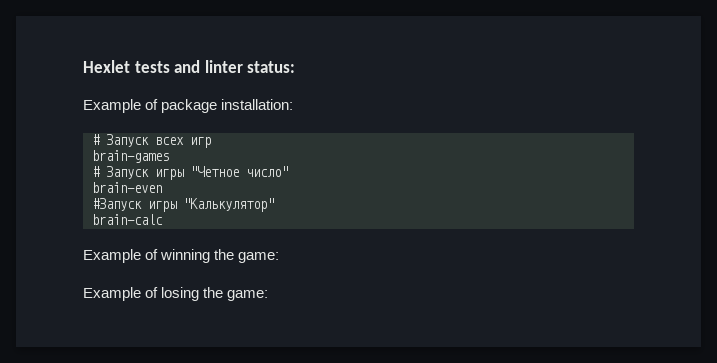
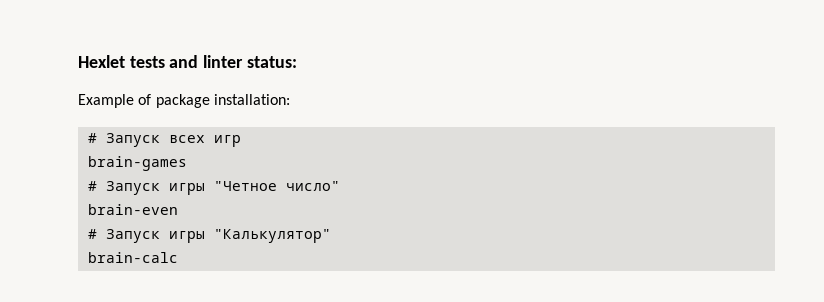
- #Запуск игры "Калькулятор"
+ # Запуск игры "Калькулятор"
- Example of winning the game:
- Example of losing the game:

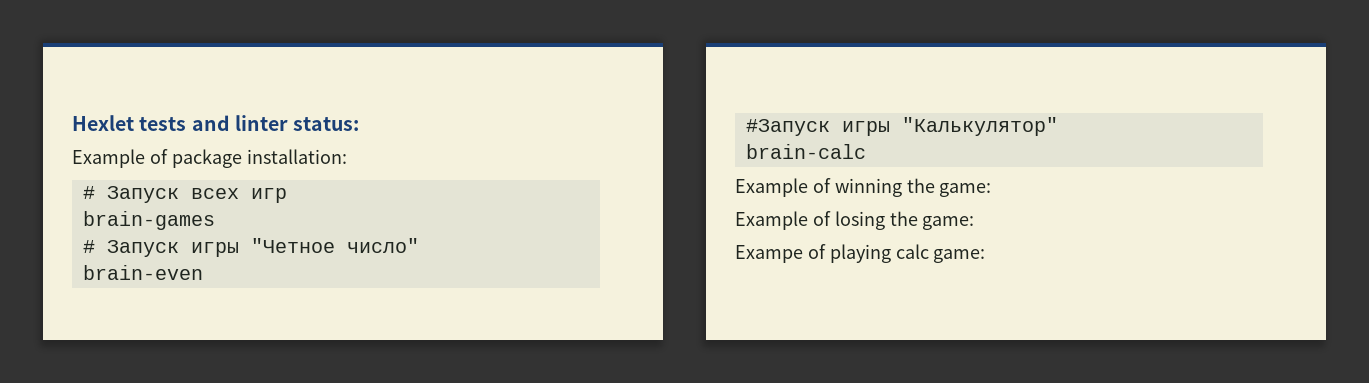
- # Запуск игры "Калькулятор"
+ #Запуск игры "Калькулятор"
+ Example of winning the game:
+ Example of losing the game:
+ Exampe of playing calc game:

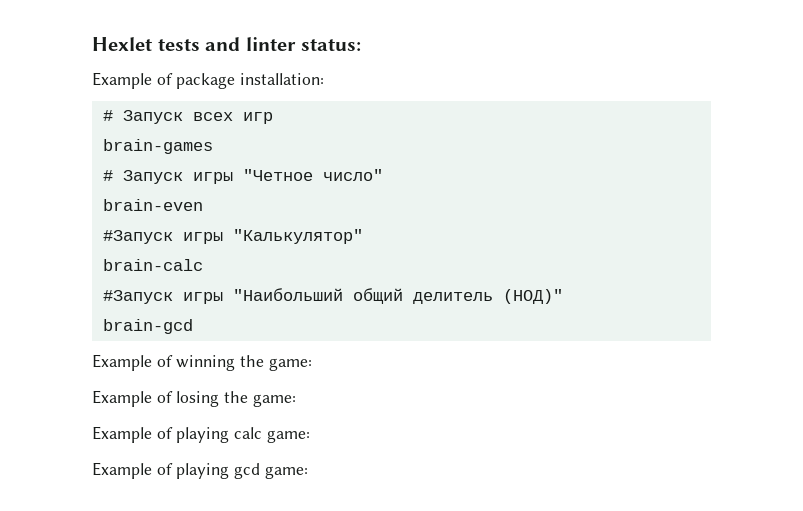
+ #Запуск игры "Наибольший общий делитель (НОД)"
+ brain-gcd
- Exampe of playing calc game:
+ Example of playing calc game:
+ Example of playing gcd game:

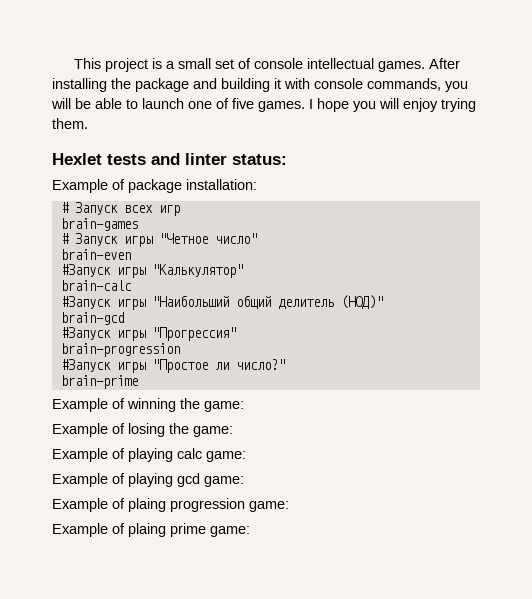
+ This project is a small set of console intellectual games. After installing the package and building it with console commands, you will be able to launch one of five games. I hope you will enjoy trying them.
+ #Запуск игры "Прогрессия"
+ brain-progression
+ #Запуск игры "Простое ли число?"
+ brain-prime
+ Example of plaing progression game:
+ Example of plaing prime game:

